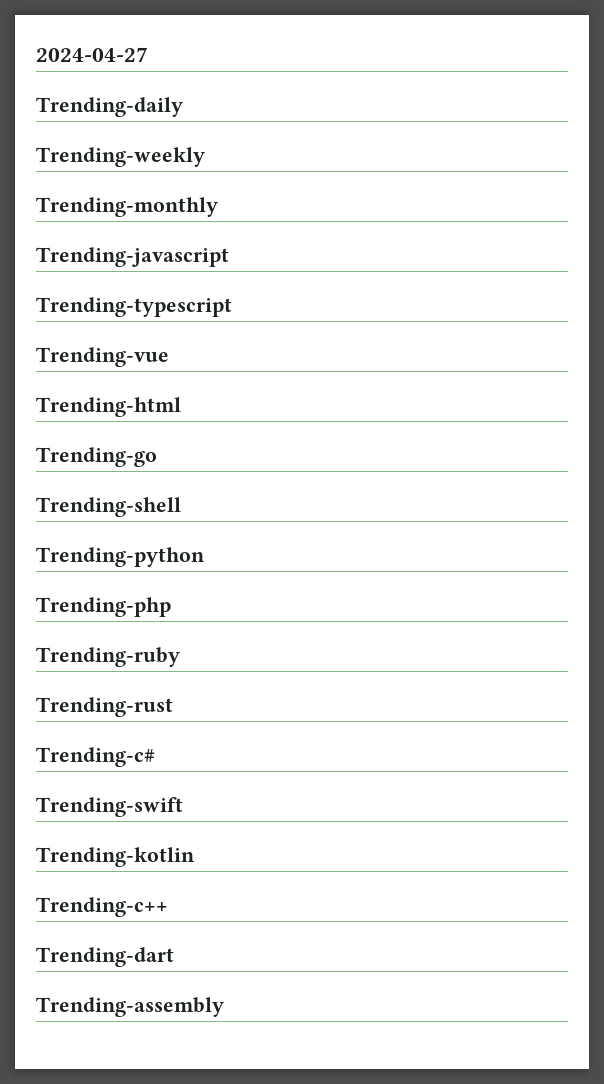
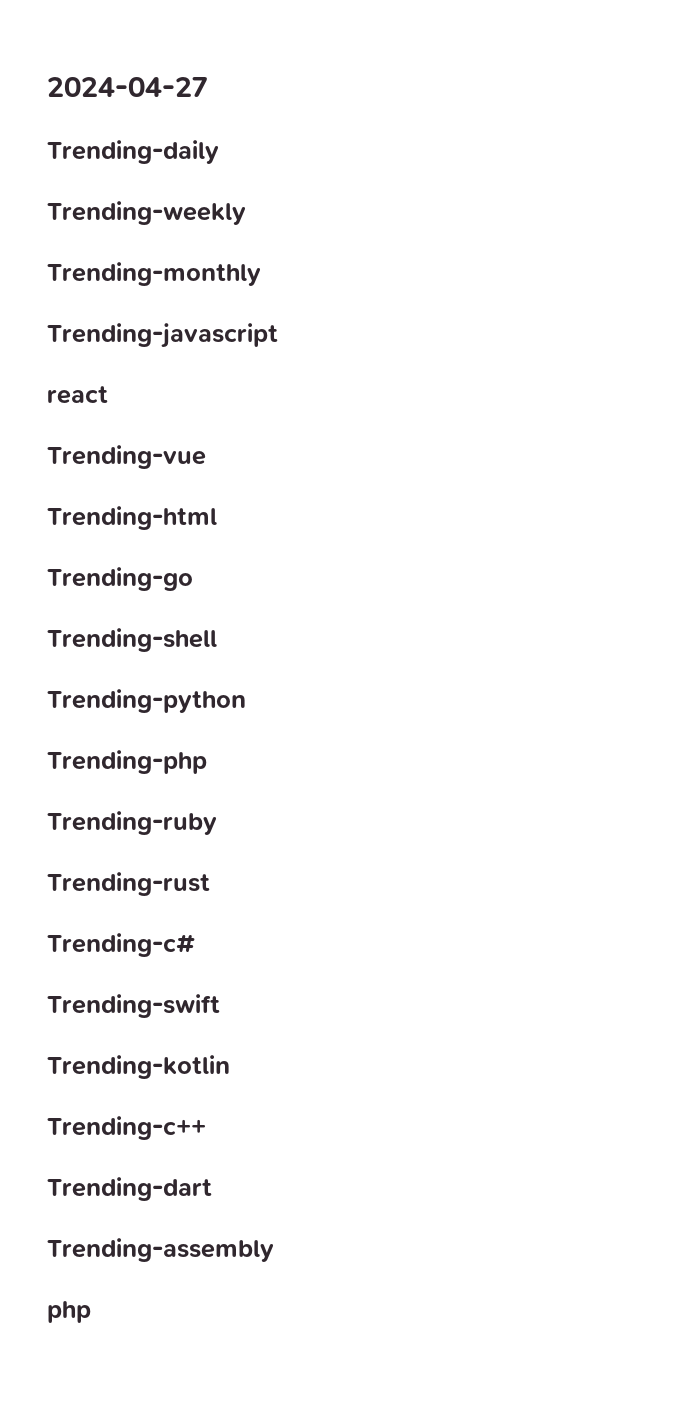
- Trending-typescript
+ react
+ php

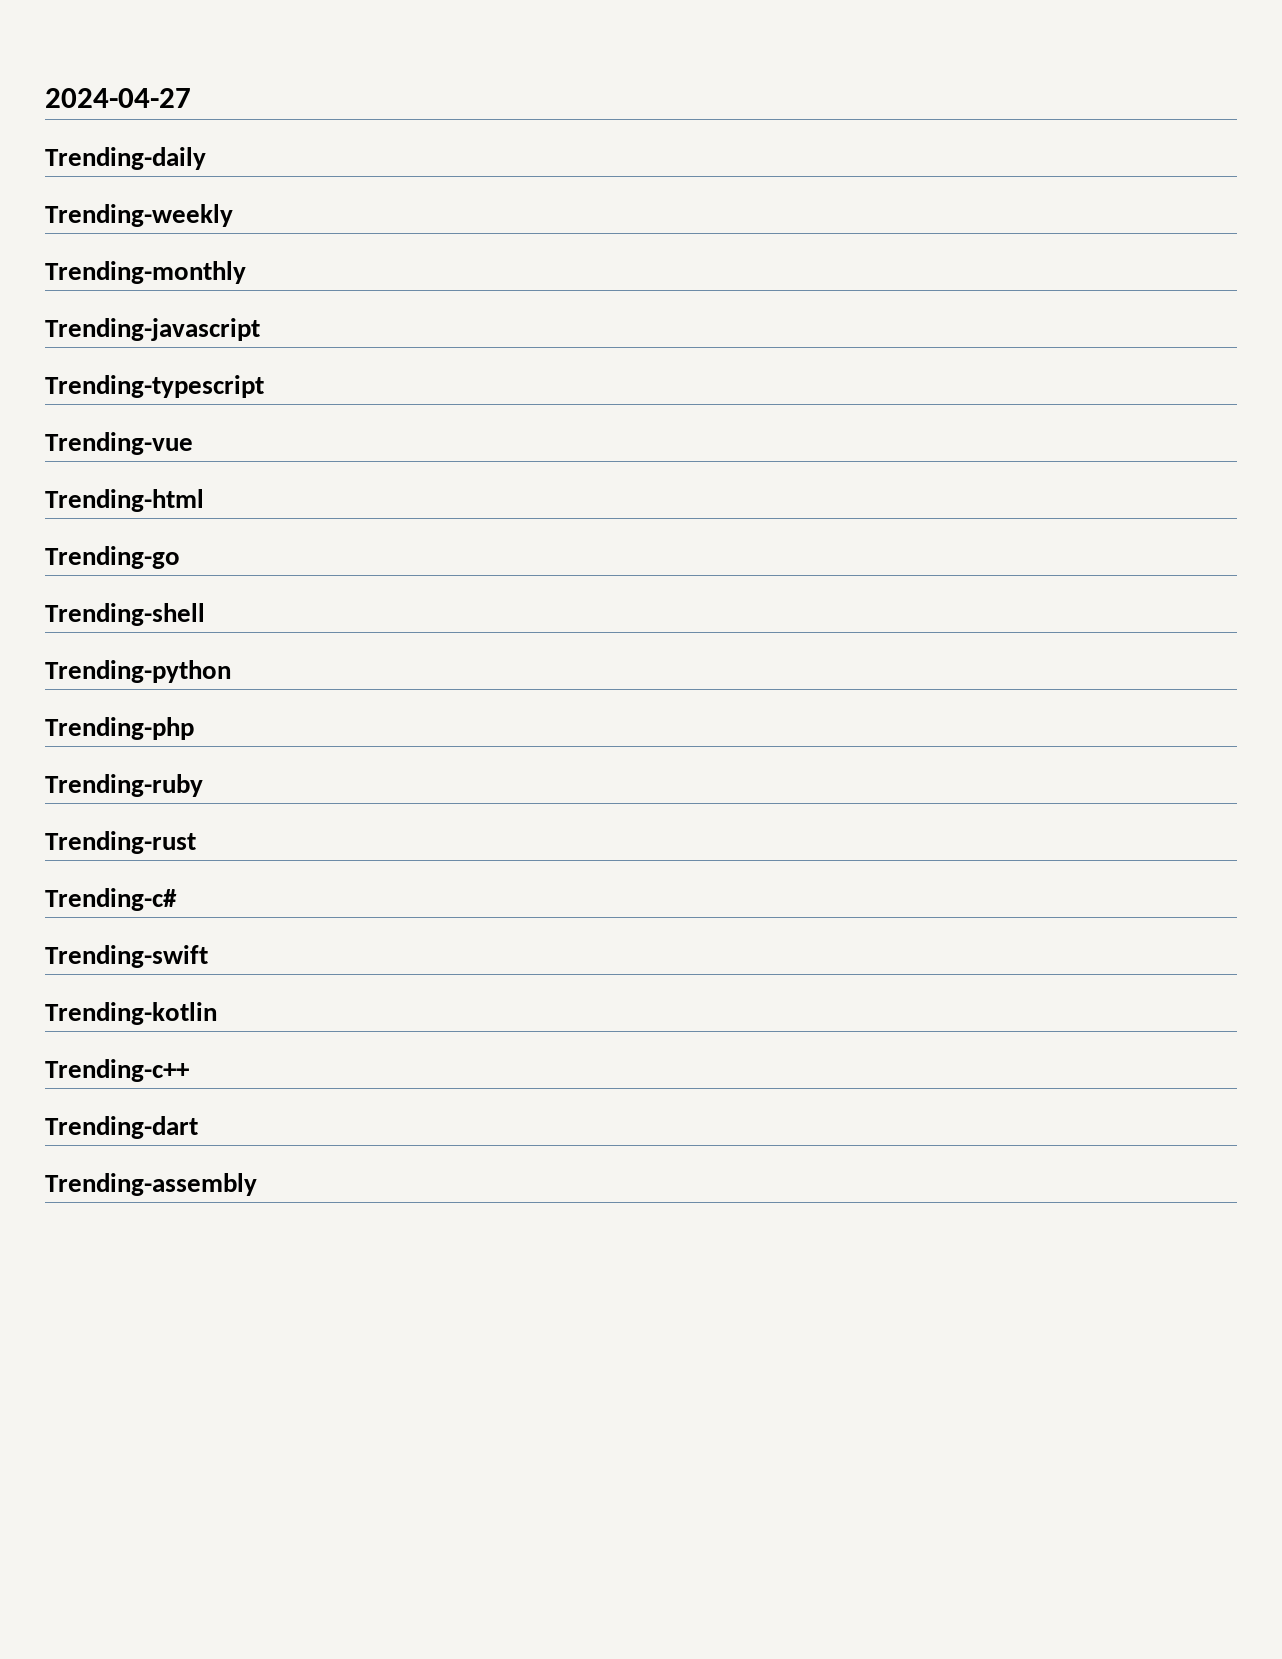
- react
+ Trending-typescript
- php

